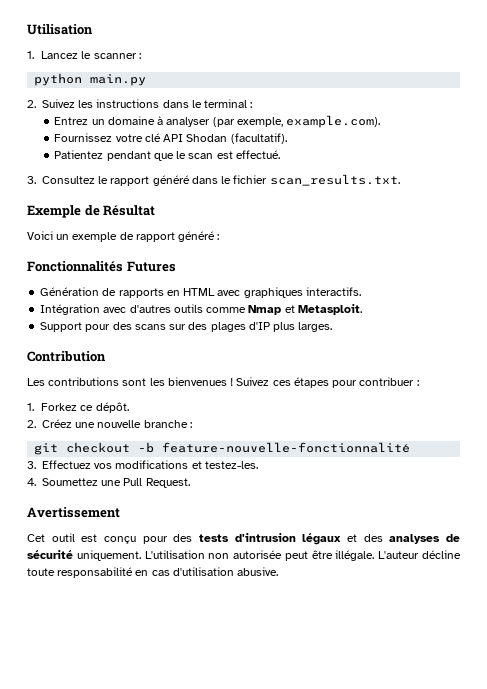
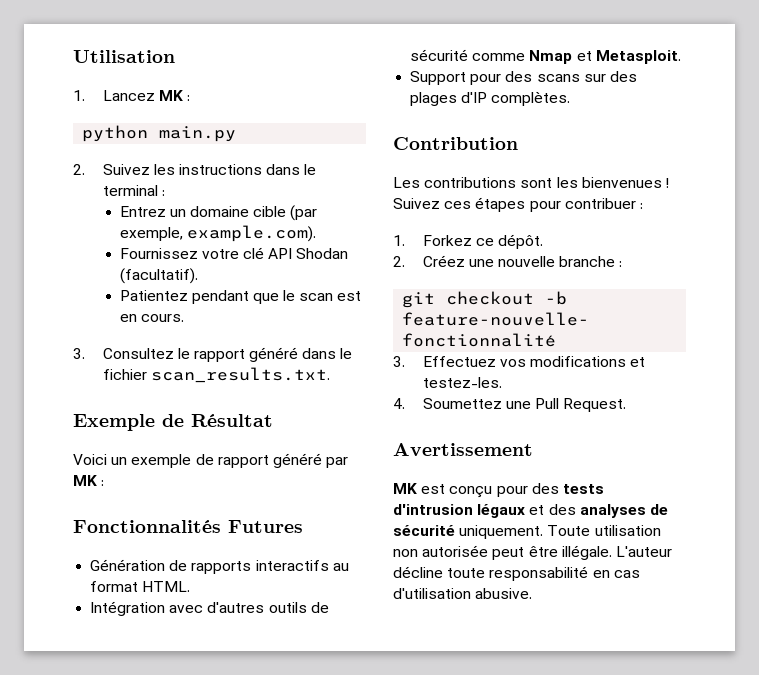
- 1. Lancez le scanner :
+ 1. Lancez MK :
- Entrez un domaine à analyser (par exemple, example.com).
+ Entrez un domaine cible (par exemple, example.com).
- Patientez pendant que le scan est effectué.
+ Patientez pendant que le scan est en cours.
- Voici un exemple de rapport généré :
+ Voici un exemple de rapport généré par MK :
- Génération de rapports en HTML avec graphiques interactifs.
+ Génération de rapports interactifs au format HTML.
- Intégration avec d'autres outils comme Nmap et Metasploit.
+ Intégration avec d'autres outils de sécurité comme Nmap et Metasploit.
- Support pour des scans sur des plages d'IP plus larges.
+ Support pour des scans sur des plages d'IP complètes.
- Cet outil est conçu pour des tests d'intrusion légaux et des analyses de sécurité uniquement.
+ MK est conçu pour des tests d'intrusion légaux et des analyses de sécurité uniquement.
- L'utilisation non autorisée peut être illégale.
+ Toute utilisation non autorisée peut être illégale.

